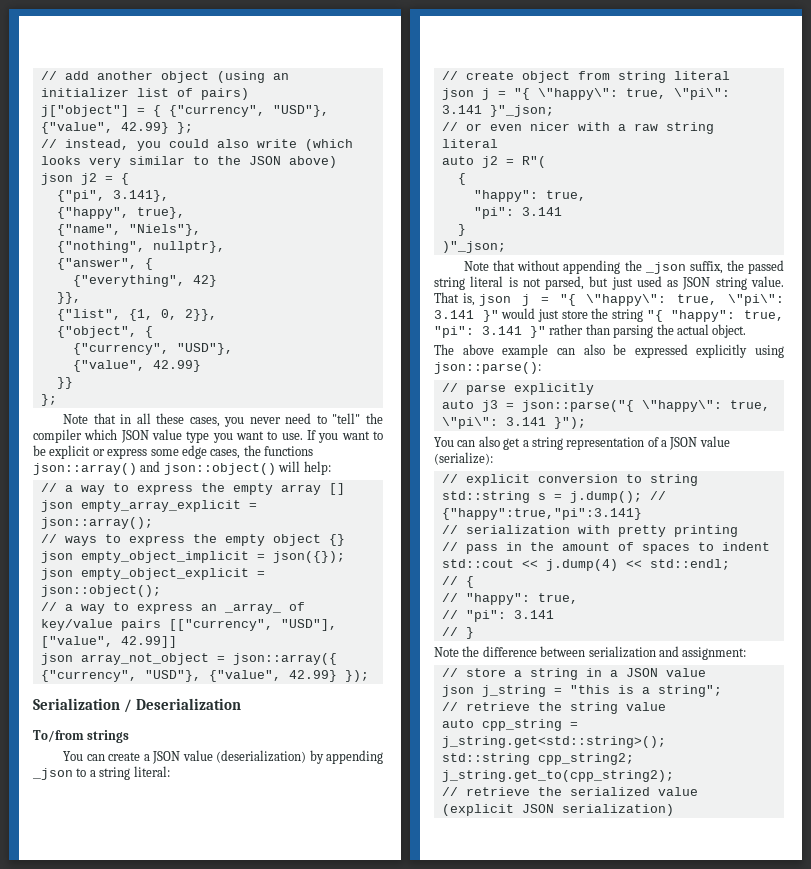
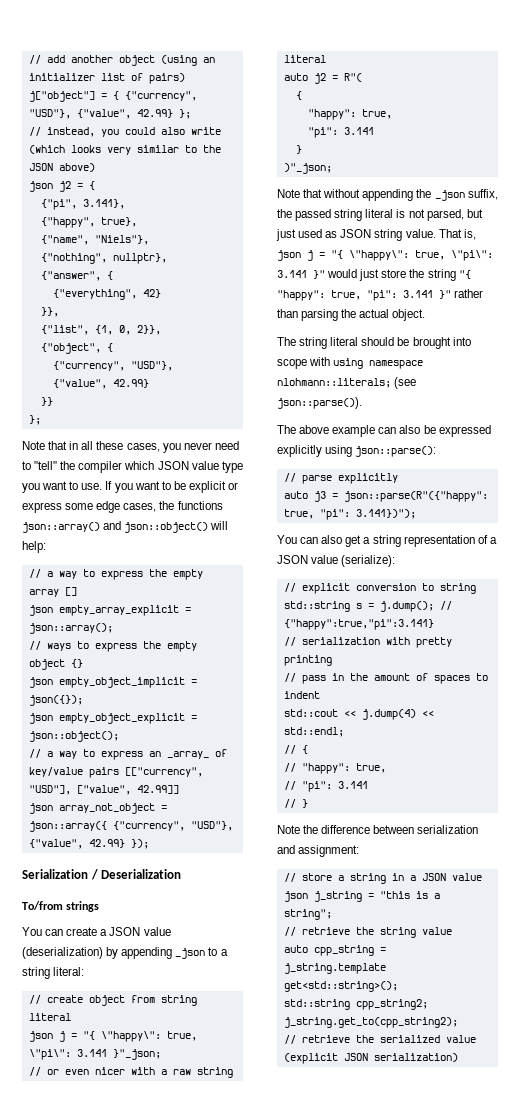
+ The string literal should be brought into scope with using namespace nlohmann::literals; (see json::parse()).
- auto j3 = json::parse("{ \"happy\": true, \"pi\": 3.141 }");
+ auto j3 = json::parse(R"({"happy": true, "pi": 3.141})");
- auto cpp_string = j_string.get<std::string>();
+ auto cpp_string = j_string.template get<std::string>();

